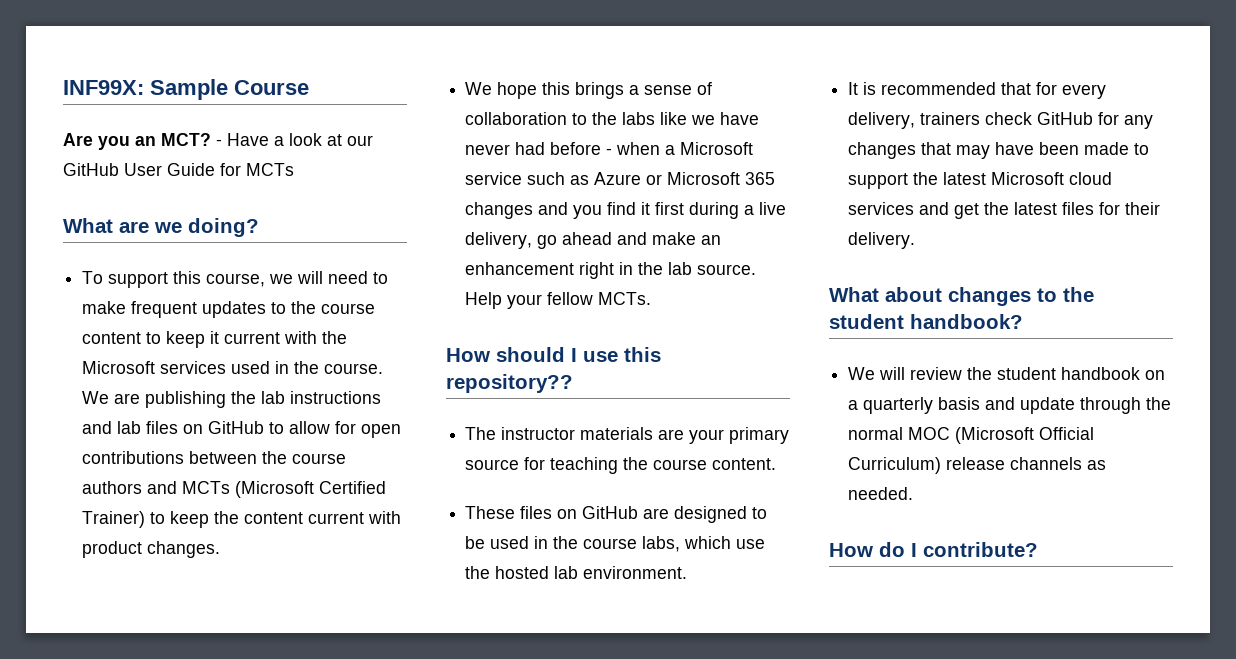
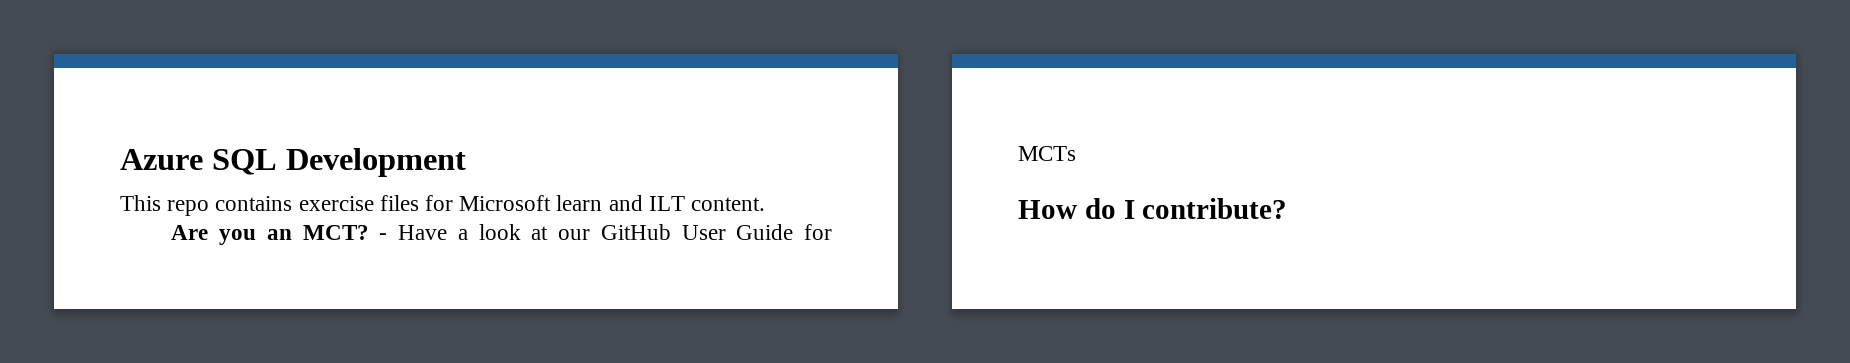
- INF99X: Sample Course
+ Azure SQL Development
+ This repo contains exercise files for Microsoft learn and ILT content.
- What are we doing?
- To support this course, we will need to make frequent updates to the course content to keep it current with the Microsoft services used in the course. We are publishing the lab instructions and lab files on GitHub to allow for open contributions between the course authors and MCTs (Microsoft Certified Trainer) to keep the content current with product changes.
- We hope this brings a sense of collaboration to the labs like we have never had before - when a Microsoft service such as Azure or Microsoft 365 changes and you find it first during a live delivery, go ahead and make an enhancement right in the lab source. Help your fellow MCTs.
- How should I use this repository??
- The instructor materials are your primary source for teaching the course content.
- These files on GitHub are designed to be used in the course labs, which use the hosted lab environment.
- It is recommended that for every delivery, trainers check GitHub for any changes that may have been made to support the latest Microsoft cloud services and get the latest files for their delivery.
- What about changes to the student handbook?
- We will review the student handbook on a quarterly basis and update through the normal MOC (Microsoft Official Curriculum) release channels as needed.

